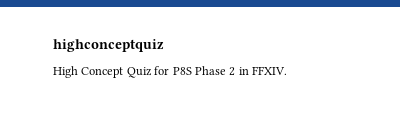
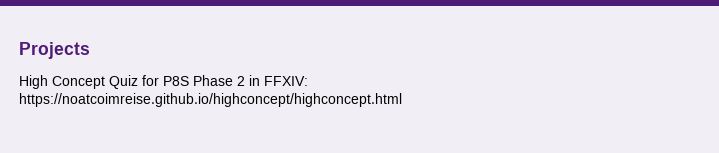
- highconceptquiz
+ Projects
- High Concept Quiz for P8S Phase 2 in FFXIV.
+ High Concept Quiz for P8S Phase 2 in FFXIV: https://noatcoimreise.github.io/highconcept/highconcept.html

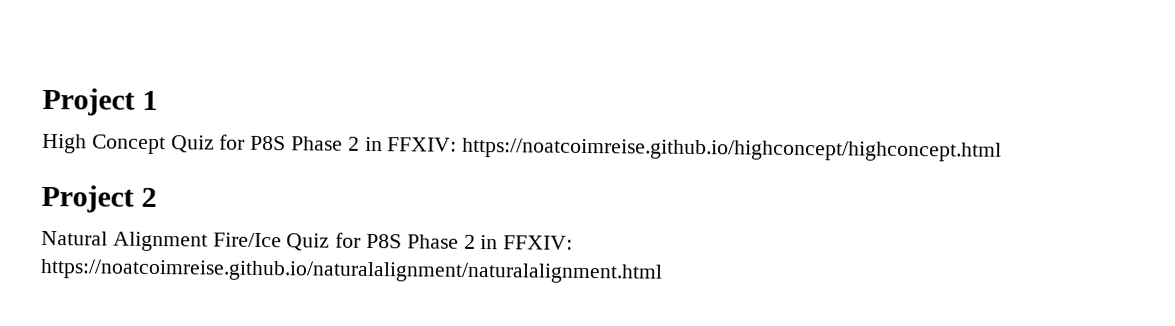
- Projects
+ Project 1
+ Project 2
+ Natural Alignment Fire/Ice Quiz for P8S Phase 2 in FFXIV: https://noatcoimreise.github.io/naturalalignment/naturalalignment.html

